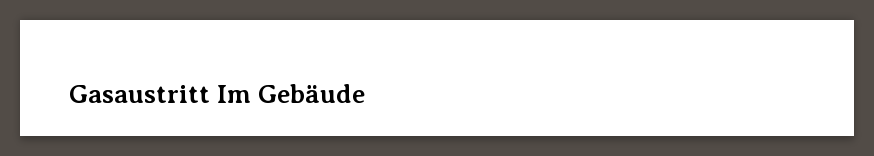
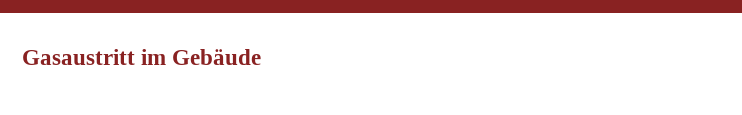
- Gasaustritt Im Gebäude
+ Gasaustritt im Gebäude

